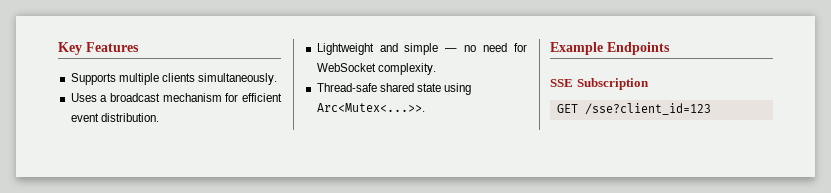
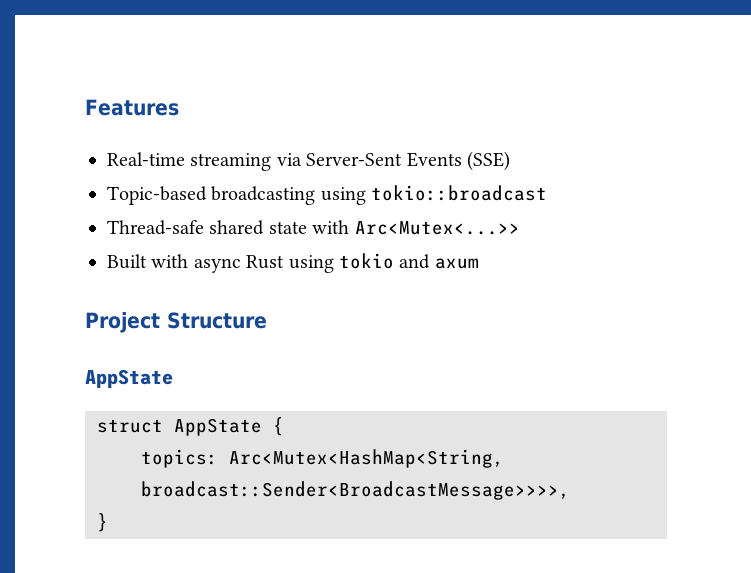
- Key Features
+ Features
- Supports multiple clients simultaneously.
- Uses a broadcast mechanism for efficient event distribution.
- Lightweight and simple — no need for WebSocket complexity.
- Thread-safe shared state using Arc<Mutex<...>>.
- Example Endpoints
- SSE Subscription
- GET /sse?client_id=123
+ Real-time streaming via Server-Sent Events (SSE)
+ Topic-based broadcasting using tokio::broadcast
+ Thread-safe shared state with Arc<Mutex<...>>
+ Built with async Rust using tokio and axum
+ Project Structure
+ AppState
+ struct AppState {
+ topics: Arc<Mutex<HashMap<String, broadcast::Sender<BroadcastMessage>>>>,
+ }

